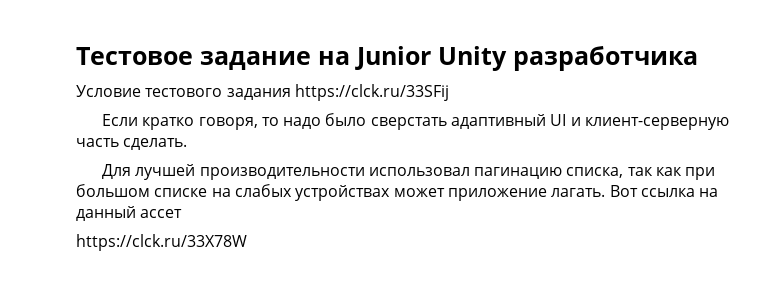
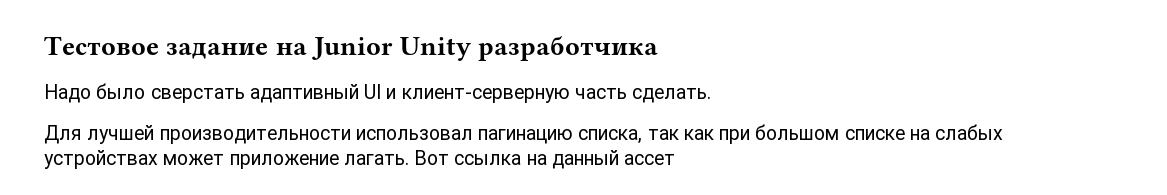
- Условие тестового задания https://clck.ru/33SFij
- Если кратко говоря, то надо было сверстать адаптивный UI и клиент-серверную часть сделать.
+ Надо было сверстать адаптивный UI и клиент-серверную часть сделать.
- https://clck.ru/33X78W

